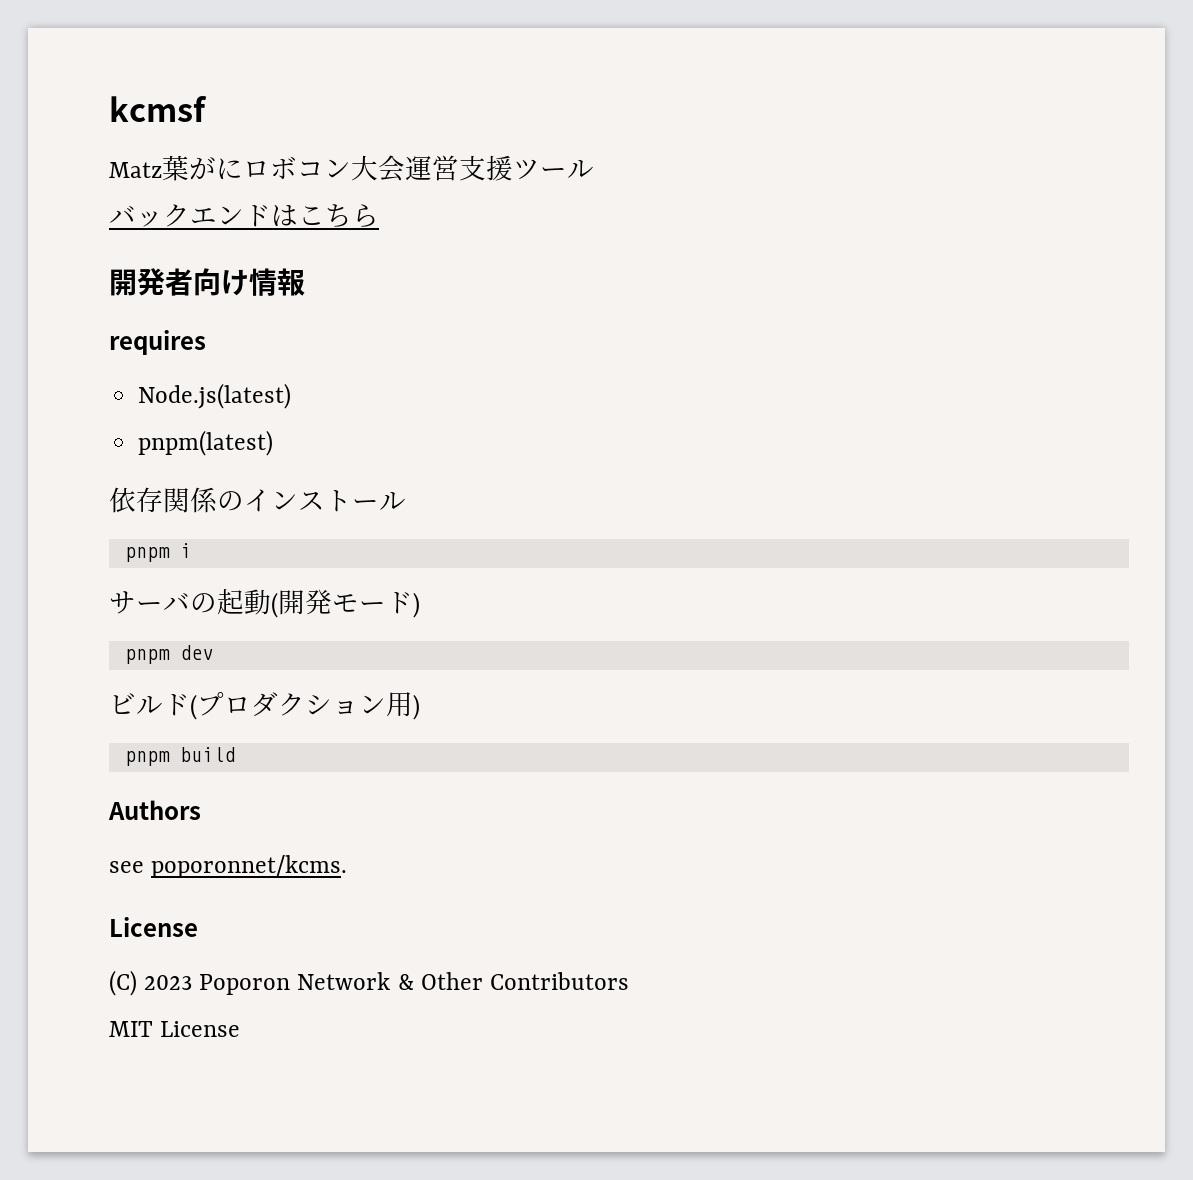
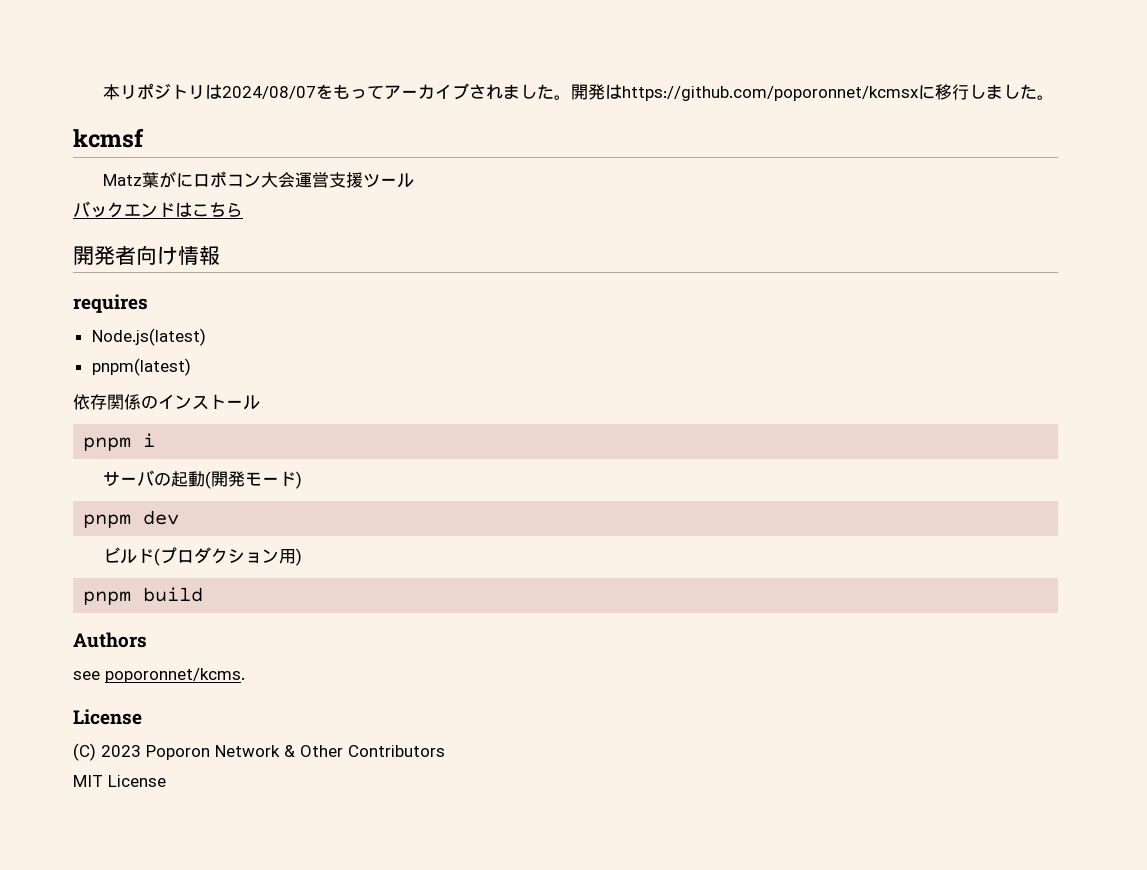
+ 本リポジトリは2024/08/07をもってアーカイブされました。開発はhttps://github.com/poporonnet/kcmsxに移行しました。

